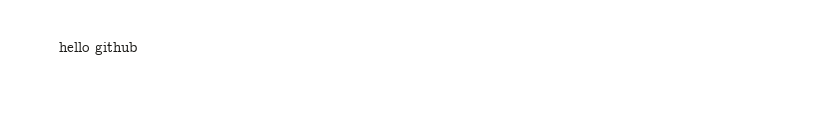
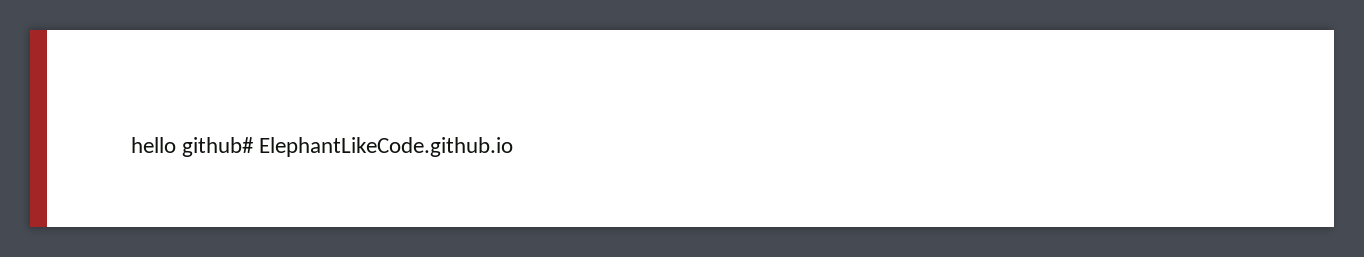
- hello github
+ hello github# ElephantLikeCode.github.io

